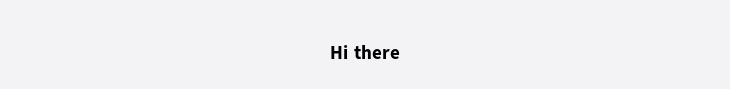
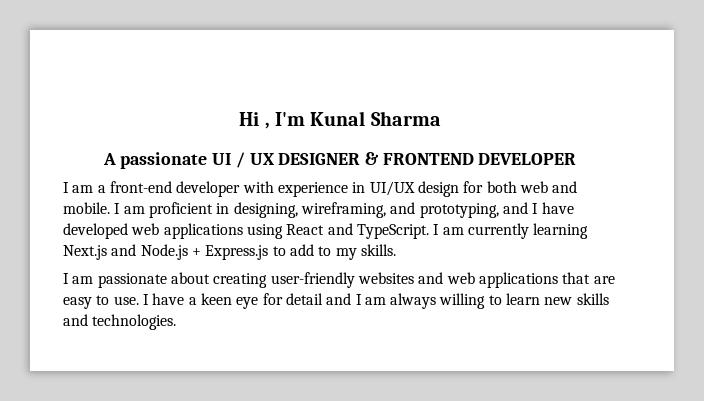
- Hi there
+ Hi , I'm Kunal Sharma
+ A passionate UI / UX DESIGNER & FRONTEND DEVELOPER
+ I am a front-end developer with experience in UI/UX design for both web and mobile. I am proficient in designing, wireframing, and prototyping, and I have developed web applications using React and TypeScript. I am currently learning Next.js and Node.js + Express.js to add to my skills.
+ I am passionate about creating user-friendly websites and web applications that are easy to use. I have a keen eye for detail and I am always willing to learn new skills and technologies.

